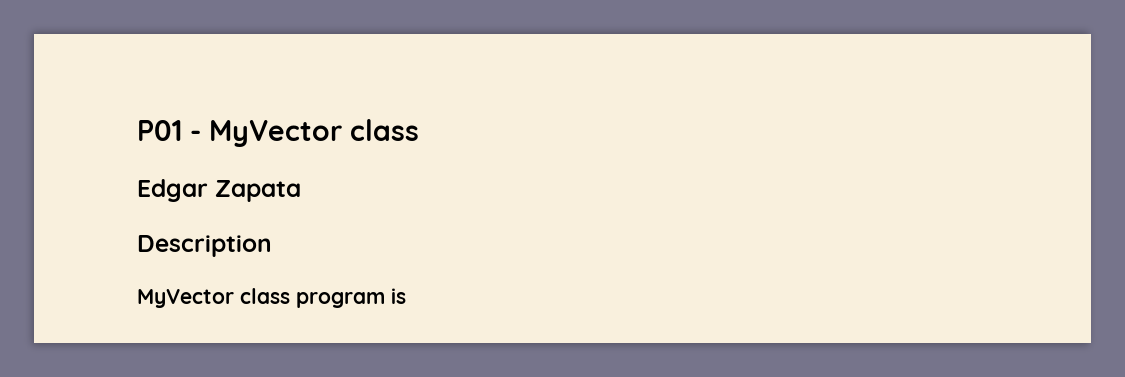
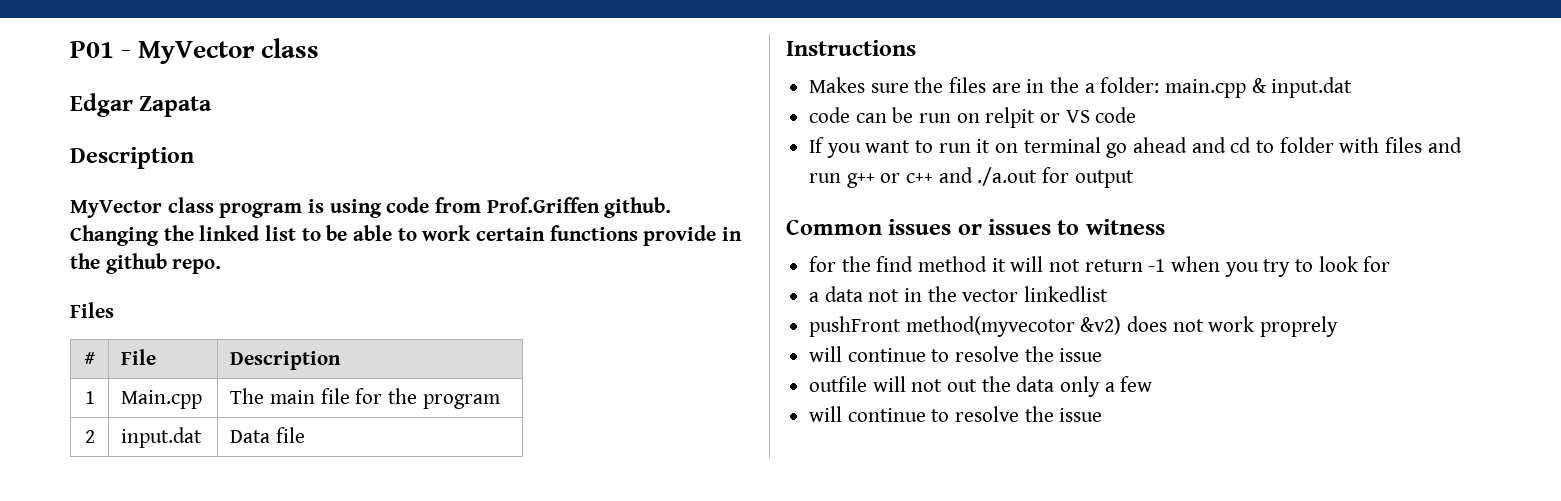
- MyVector class program is
+ MyVector class program is using code from Prof.Griffen github. Changing the linked list to be able to work certain functions provide in the github repo.
+ Files
+ # | File | Description
+ 1 | Main.cpp | The main file for the program
+ 2 | input.dat | Data file
+ Instructions
+ Makes sure the files are in the a folder: main.cpp & input.dat
+ code can be run on relpit or VS code
+ If you want to run it on terminal go ahead and cd to folder with files and run g++ or c++ and ./a.out for output
+ Common issues or issues to witness
+ for the find method it will not return -1 when you try to look for
+ a data not in the vector linkedlist
+ pushFront method(myvecotor &v2) does not work proprely
+ will continue to resolve the issue
+ outfile will not out the data only a few
+ will continue to resolve the issue

